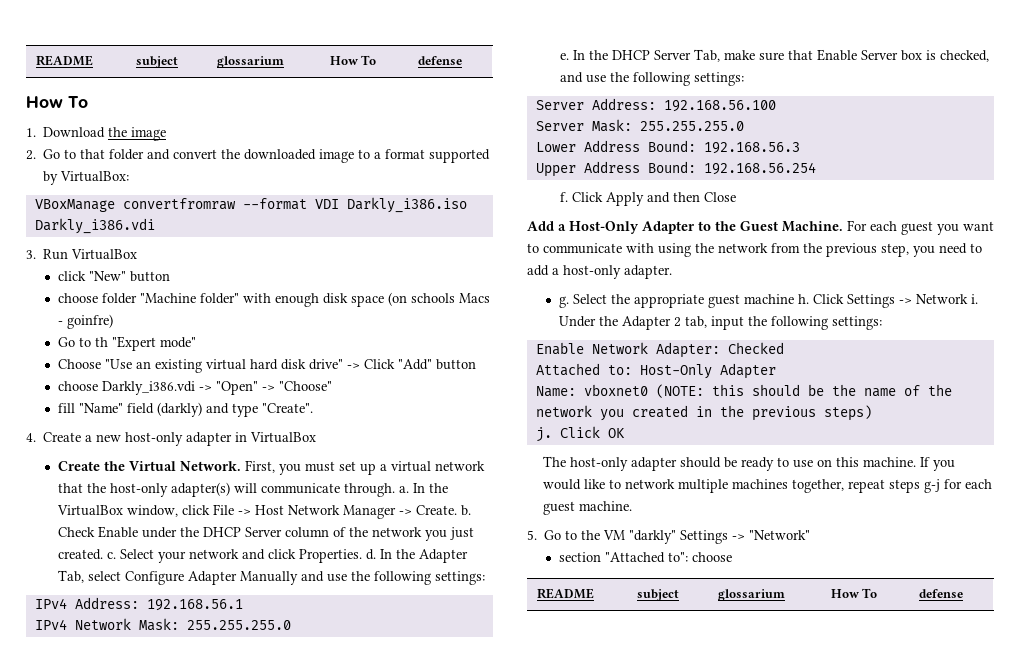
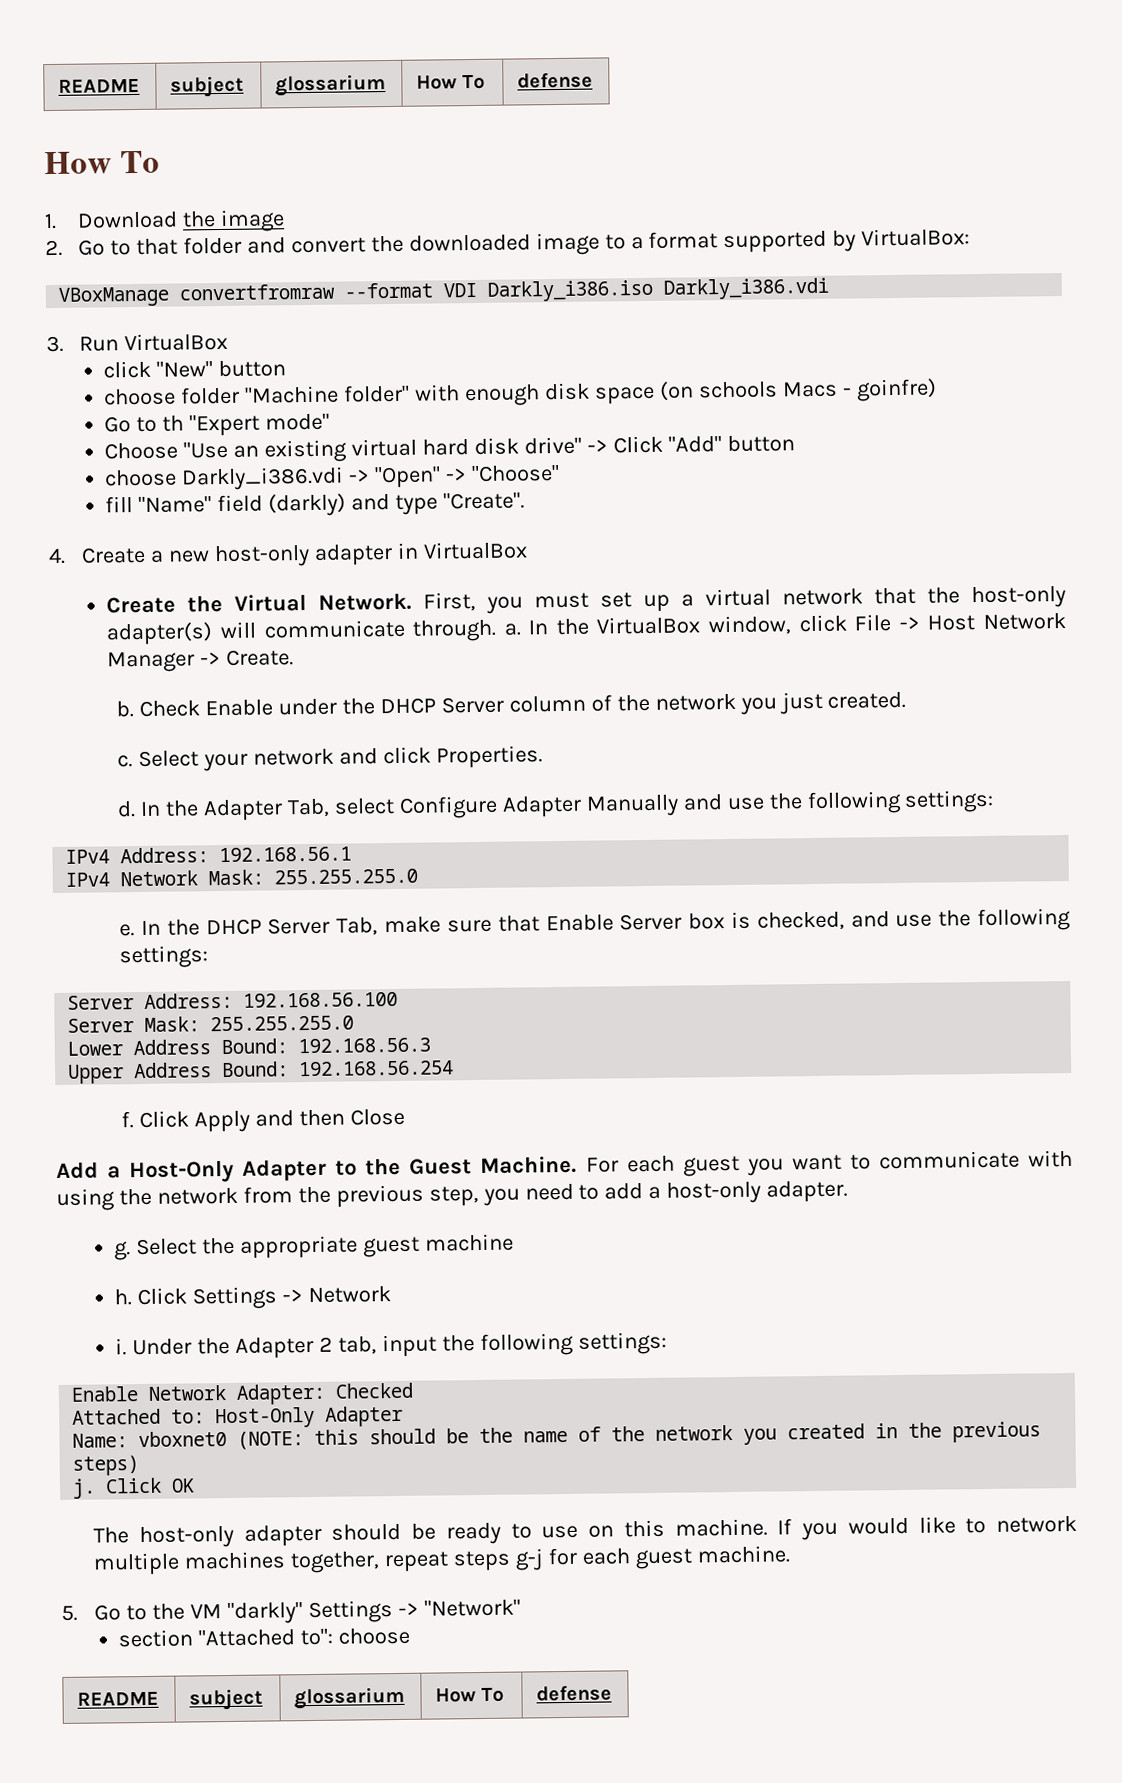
- In the VirtualBox window, click File -> Host Network Manager -> Create. b.
+ In the VirtualBox window, click File -> Host Network Manager -> Create.
+ b.
- Check Enable under the DHCP Server column of the network you just created. c.
+ Check Enable under the DHCP Server column of the network you just created.
+ c.
- Select your network and click Properties. d.
+ Select your network and click Properties.
+ d.
- Select the appropriate guest machine h.
+ Select the appropriate guest machine
+ h.
- Click Settings -> Network i.
+ Click Settings -> Network
+ i.

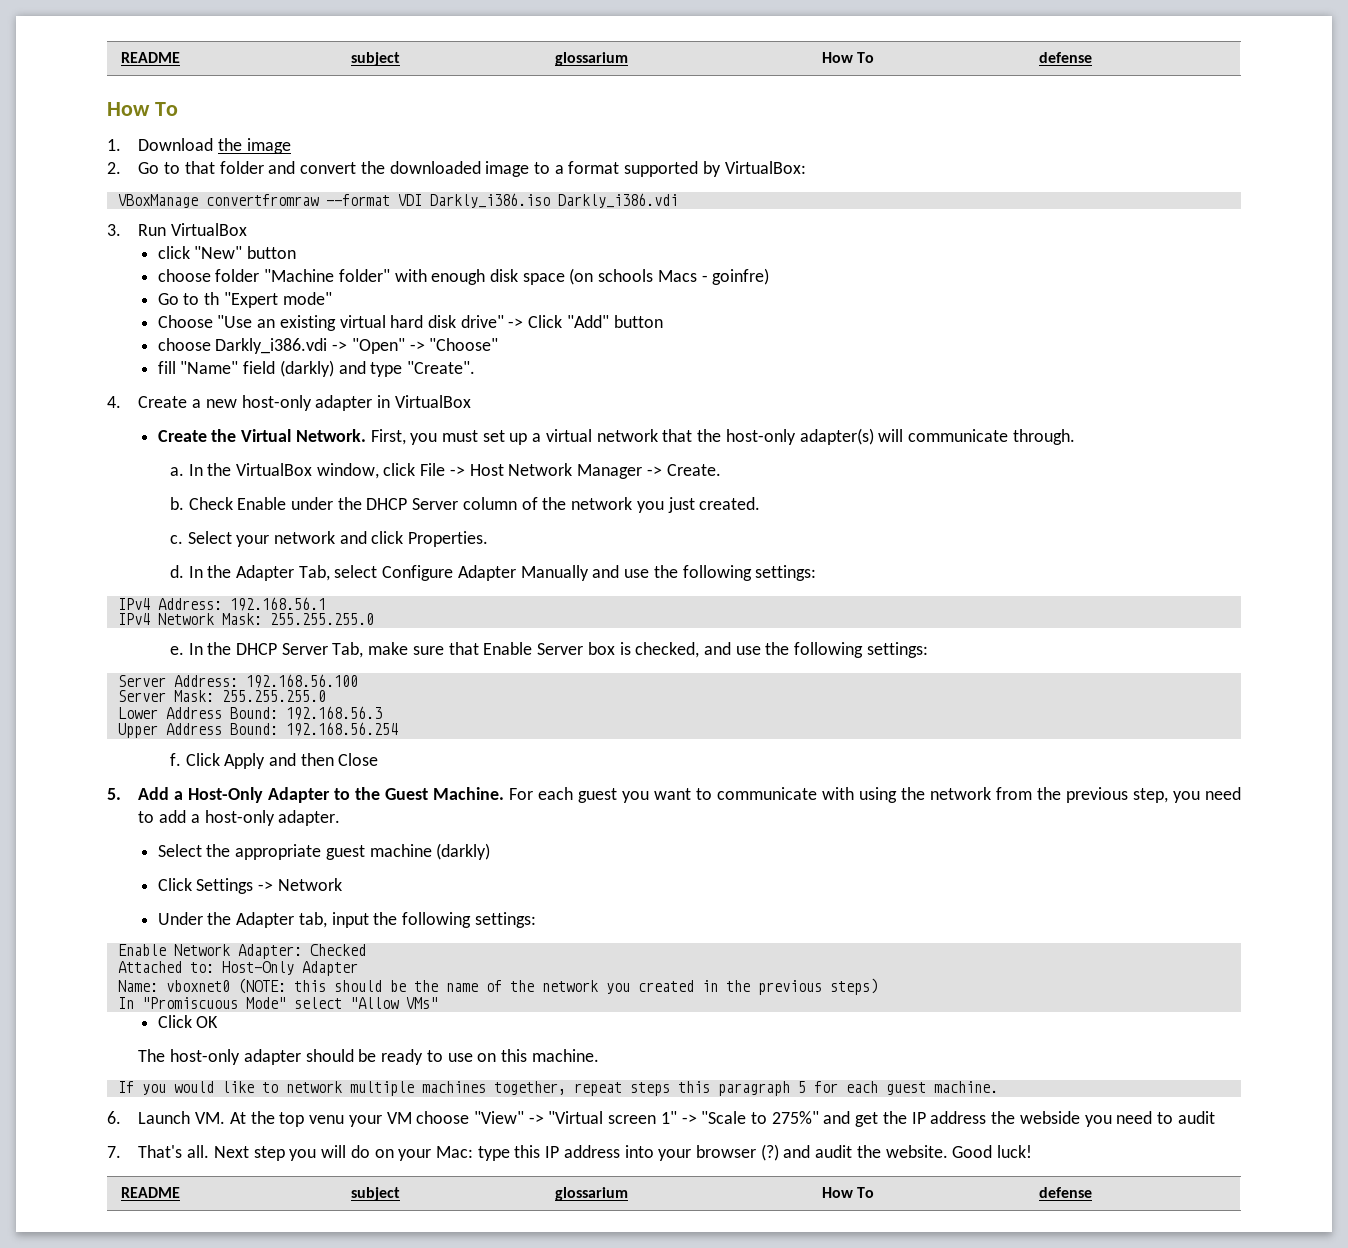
- First, you must set up a virtual network that the host-only adapter(s) will communicate through. a.
+ First, you must set up a virtual network that the host-only adapter(s) will communicate through.
+ a.
- Add a Host-Only Adapter to the Guest Machine.
+ 5. Add a Host-Only Adapter to the Guest Machine.
- g. Select the appropriate guest machine
- h. Click Settings -> Network
+ Select the appropriate guest machine (darkly)
+ Click Settings -> Network
- i. Under the Adapter 2 tab, input the following settings:
+ Under the Adapter tab, input the following settings:
- j. Click OK
+ In "Promiscuous Mode" select "Allow VMs"
+ Click OK
- The host-only adapter should be ready to use on this machine. If you would like to network multiple machines together, repeat steps g-j for each guest machine.
+ The host-only adapter should be ready to use on this machine.
+ If you would like to network multiple machines together, repeat steps this paragraph 5 for each guest machine.
- 5. Go to the VM "darkly" Settings -> "Network"
- section "Attached to": choose
+ 6. Launch VM. At the top venu your VM choose "View" -> "Virtual screen 1" -> "Scale to 275%" and get the IP address the webside you need to audit
+ 7. That's all. Next step you will do on your Mac: type this IP address into your browser (?) and audit the website. Good luck!

